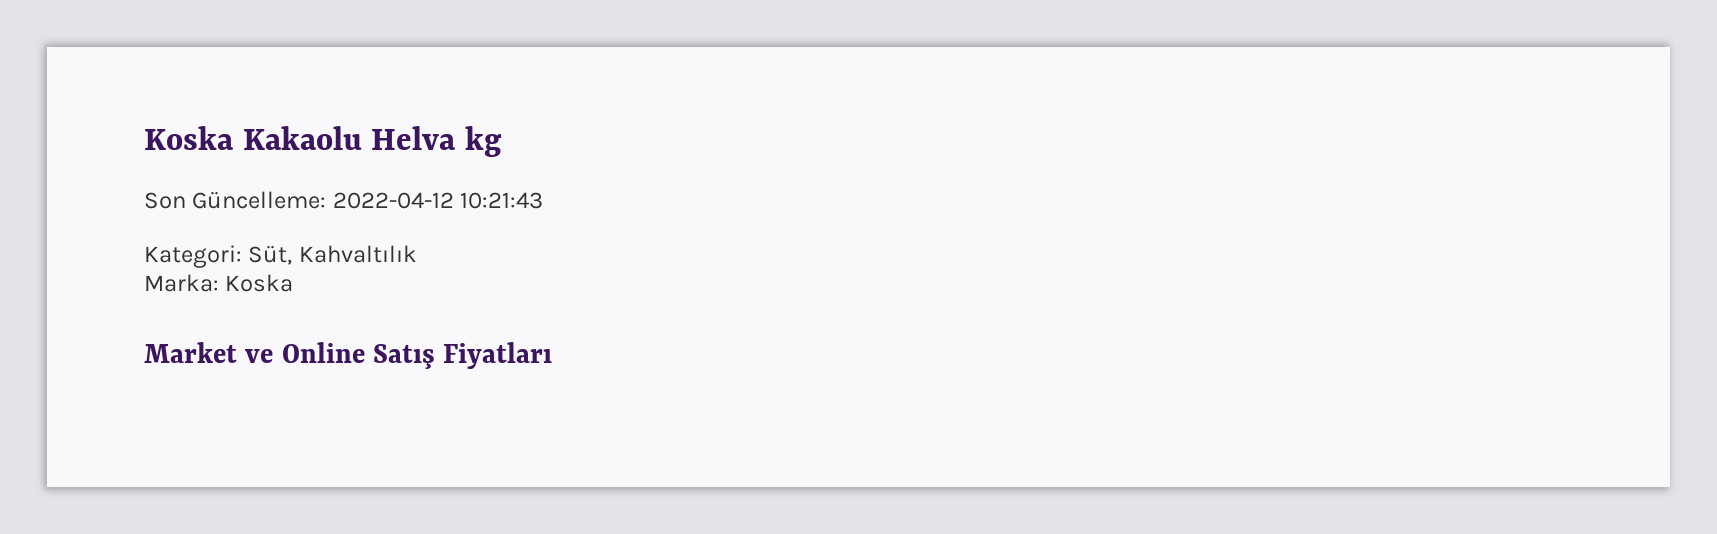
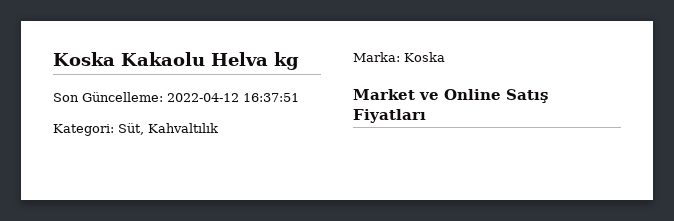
- Son Güncelleme: 2022-04-12 10:21:43
+ Son Güncelleme: 2022-04-12 16:37:51

